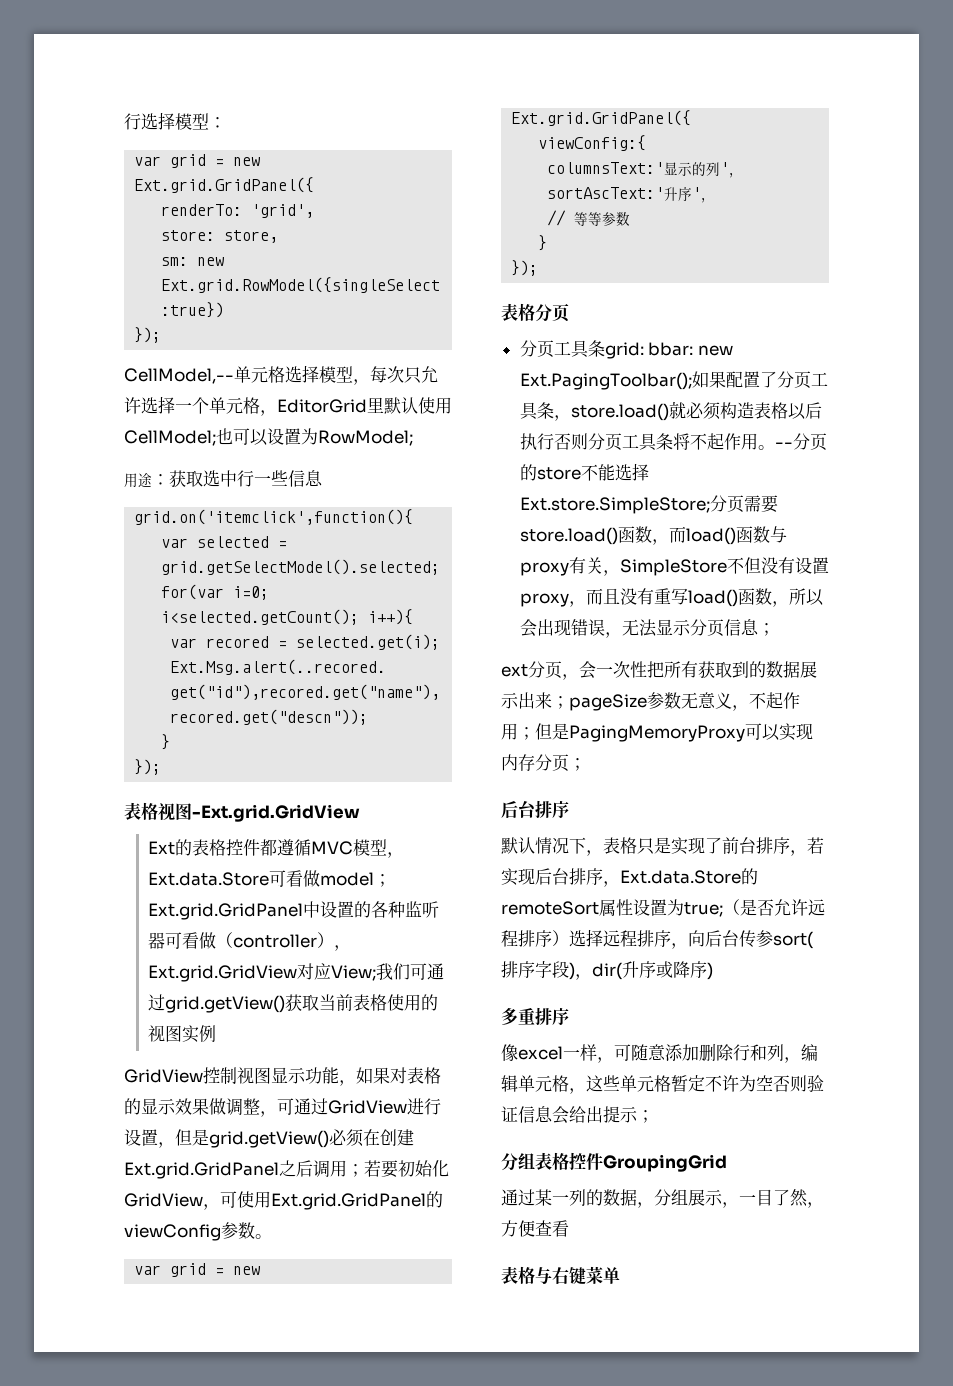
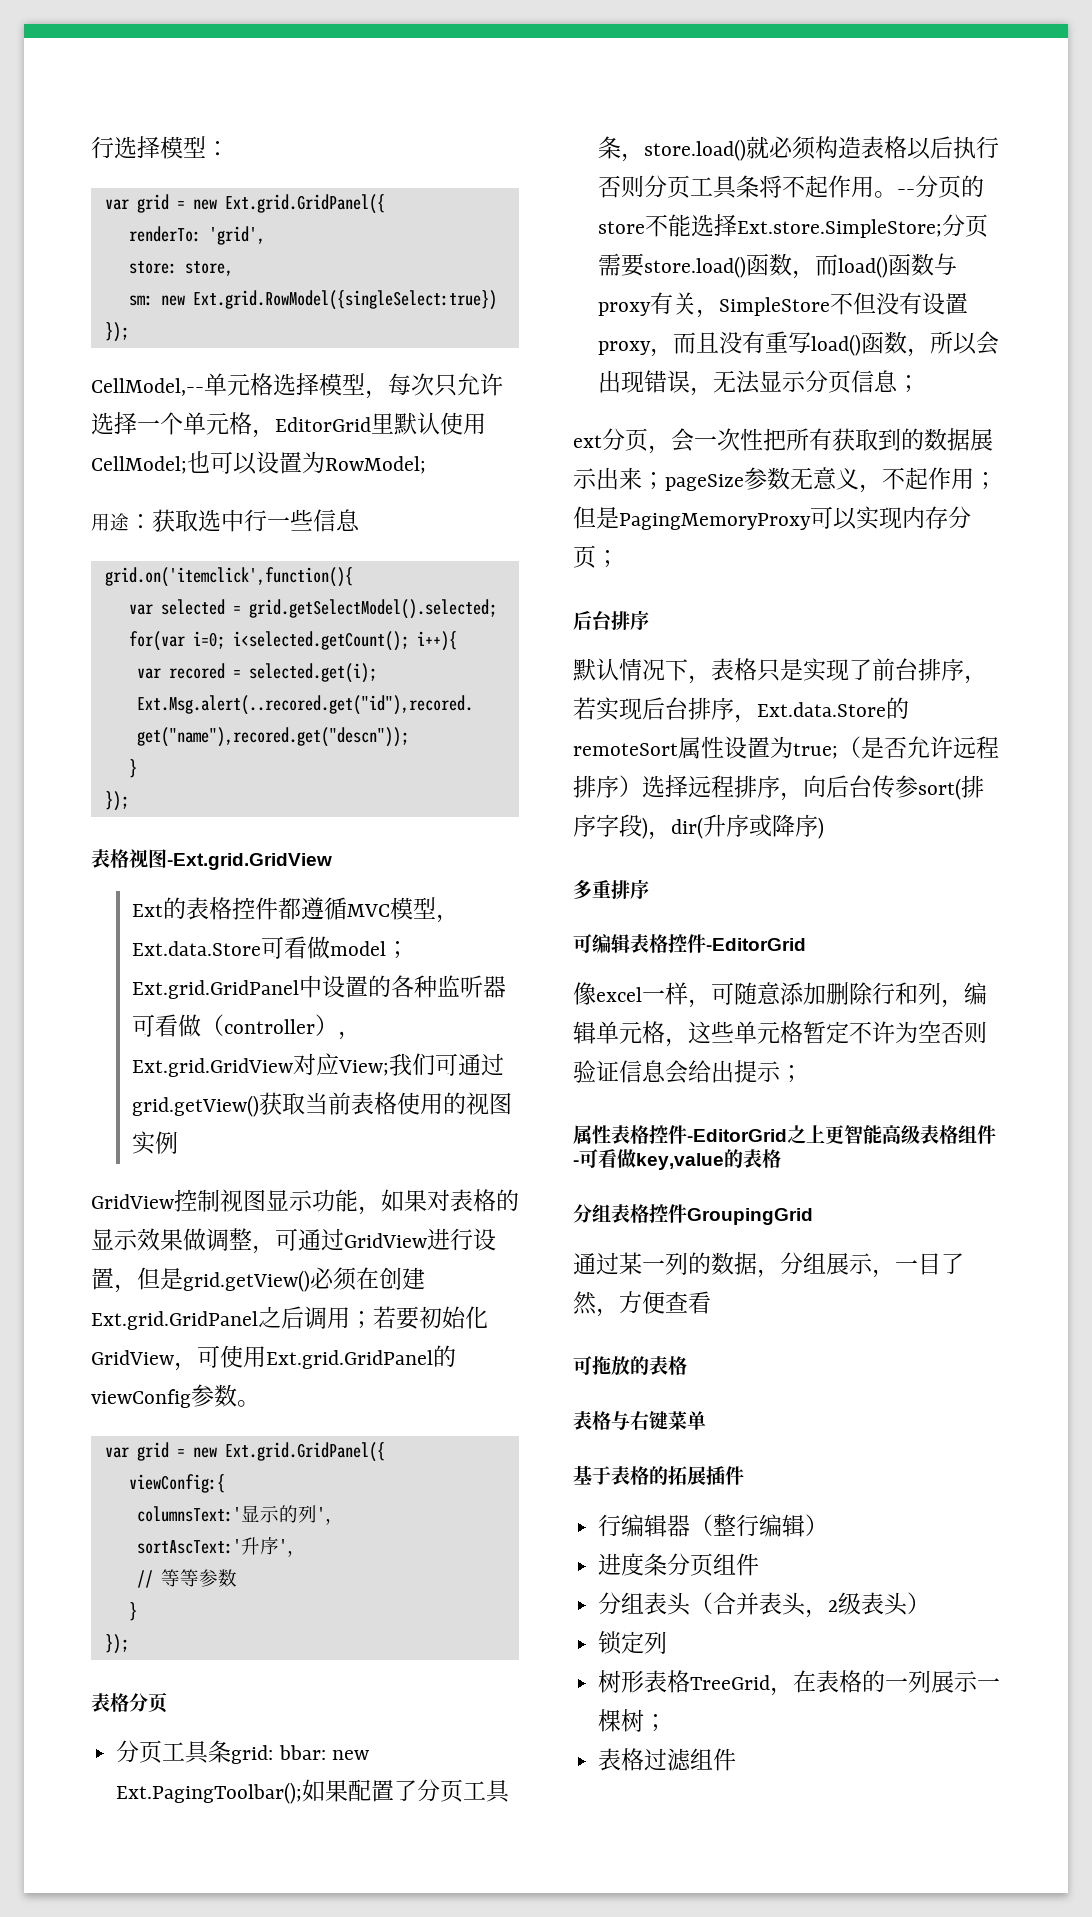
+ 可编辑表格控件-EditorGrid
+ 属性表格控件-EditorGrid之上更智能高级表格组件-可看做key,value的表格
+ 可拖放的表格
+ 基于表格的拓展插件
+ 行编辑器（整行编辑）
+ 进度条分页组件
+ 分组表头（合并表头，2级表头）
+ 锁定列
+ 树形表格TreeGrid，在表格的一列展示一棵树；
+ 表格过滤组件

